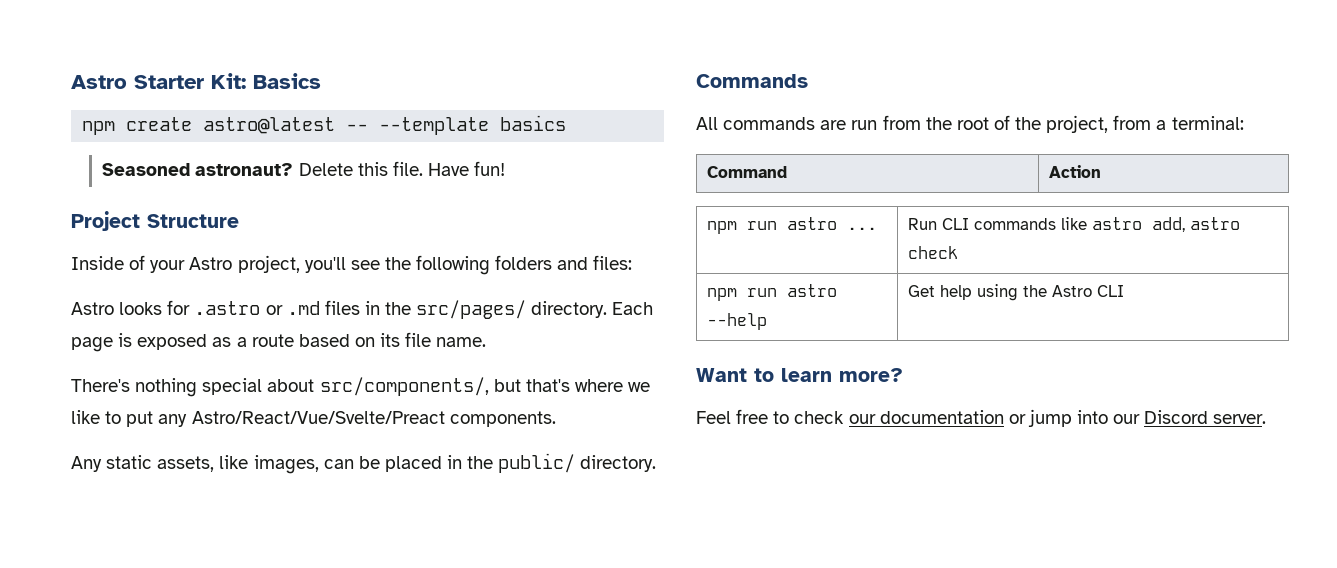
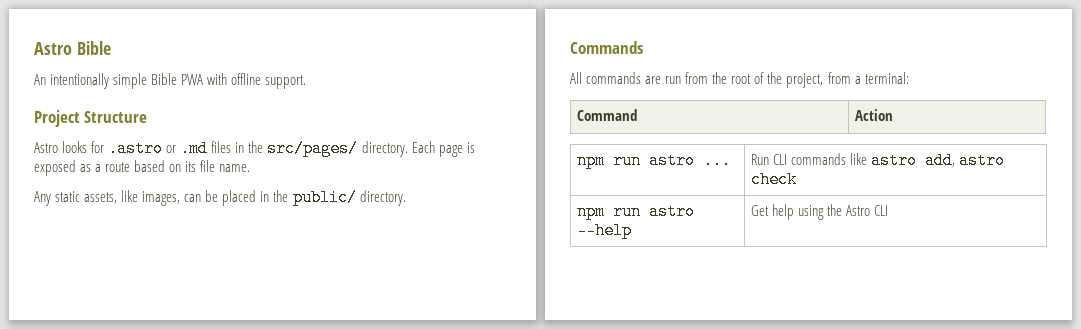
- Astro Starter Kit: Basics
- npm create astro@latest -- --template basics
- Seasoned astronaut? Delete this file. Have fun!
+ Astro Bible
+ An intentionally simple Bible PWA with offline support.
  Project Structure
- Inside of your Astro project, you'll see the following folders and files:
- There's nothing special about src/components/, but that's where we like to put any Astro/React/Vue/Svelte/Preact components.
- Want to learn more?
- Feel free to check our documentation or jump into our Discord server.

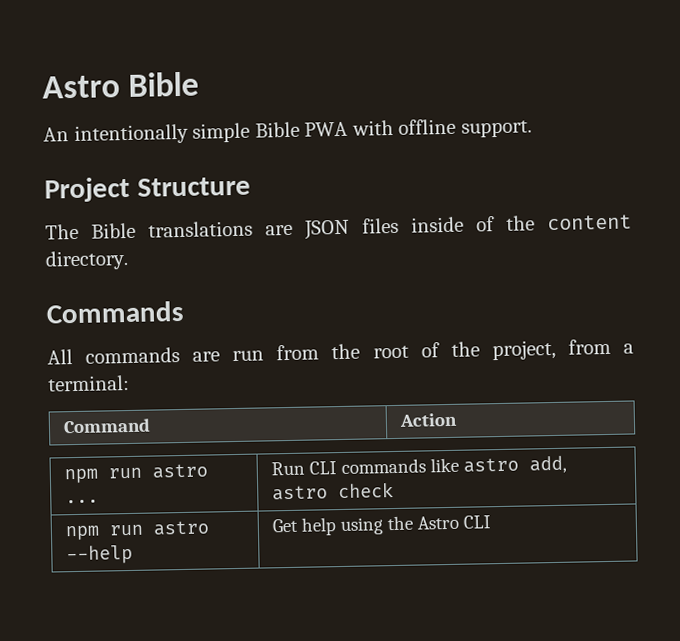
- Astro looks for .astro or .md files in the src/pages/ directory. Each page is exposed as a route based on its file name.
- Any static assets, like images, can be placed in the public/ directory.
+ The Bible translations are JSON files inside of the content directory.

